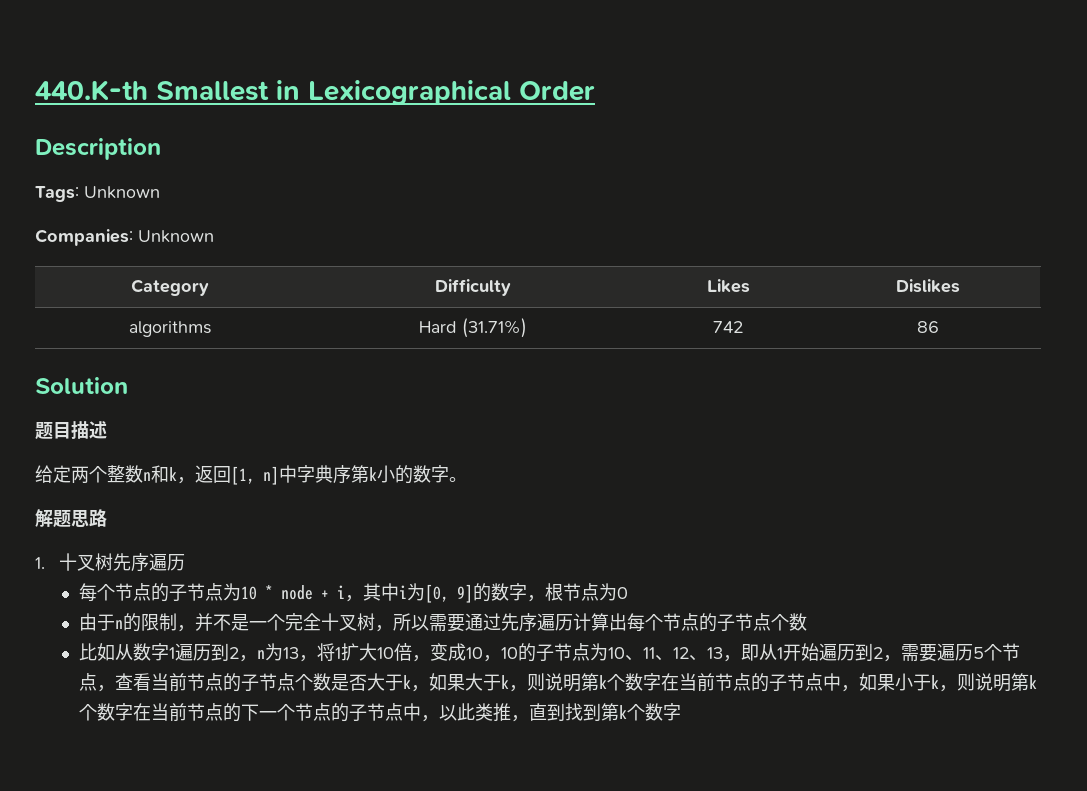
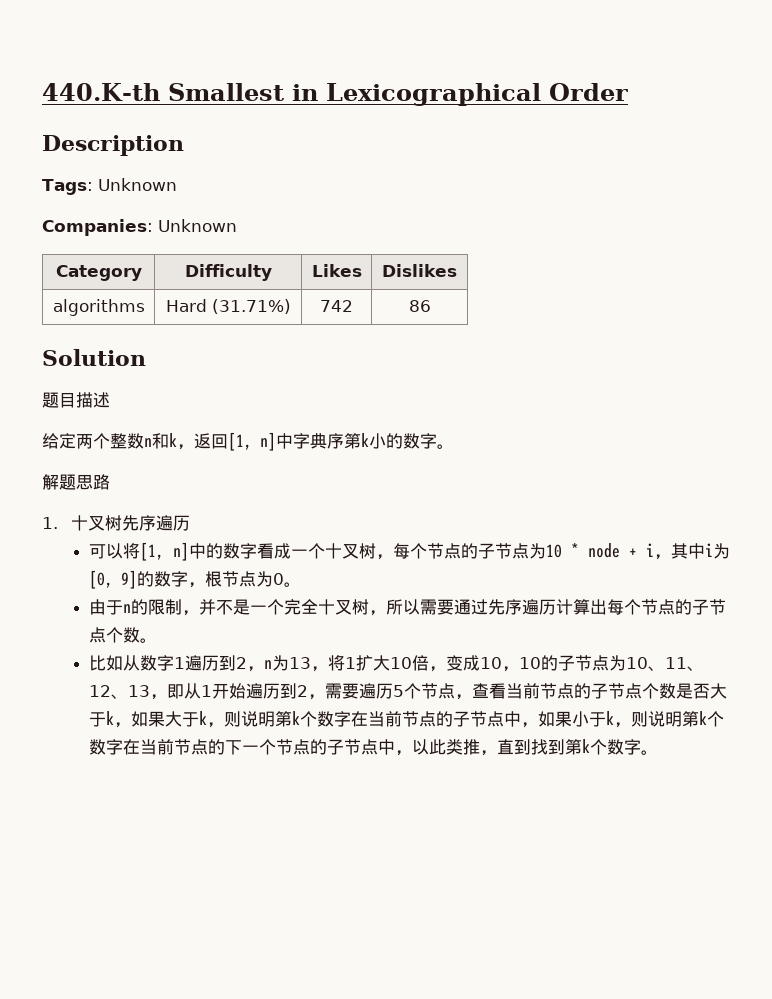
- 每个节点的子节点为10 * node + i，其中i为[0, 9]的数字，根节点为0
+ 可以将[1, n]中的数字看成一个十叉树，每个节点的子节点为10 * node + i，其中i为[0, 9]的数字，根节点为0。
- 由于n的限制，并不是一个完全十叉树，所以需要通过先序遍历计算出每个节点的子节点个数
+ 由于n的限制，并不是一个完全十叉树，所以需要通过先序遍历计算出每个节点的子节点个数。
- 比如从数字1遍历到2，n为13，将1扩大10倍，变成10，10的子节点为10、11、12、13，即从1开始遍历到2，需要遍历5个节点，查看当前节点的子节点个数是否大于k，如果大于k，则说明第k个数字在当前节点的子节点中，如果小于k，则说明第k个数字在当前节点的下一个节点的子节点中，以此类推，直到找到第k个数字
+ 比如从数字1遍历到2，n为13，将1扩大10倍，变成10，10的子节点为10、11、12、13，即从1开始遍历到2，需要遍历5个节点，查看当前节点的子节点个数是否大于k，如果大于k，则说明第k个数字在当前节点的子节点中，如果小于k，则说明第k个数字在当前节点的下一个节点的子节点中，以此类推，直到找到第k个数字。

